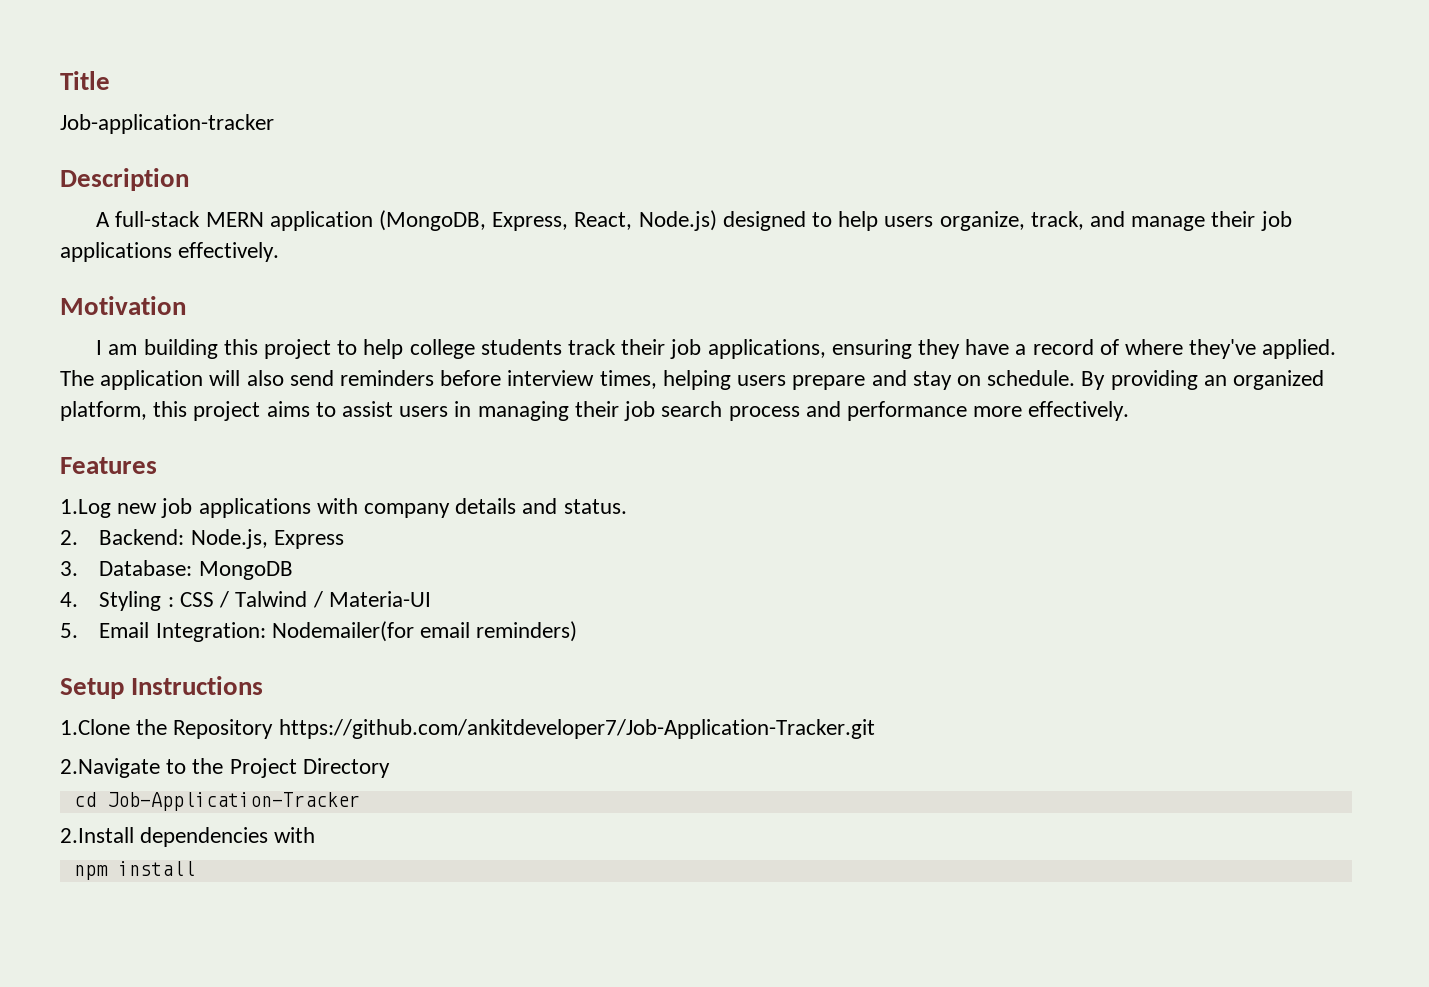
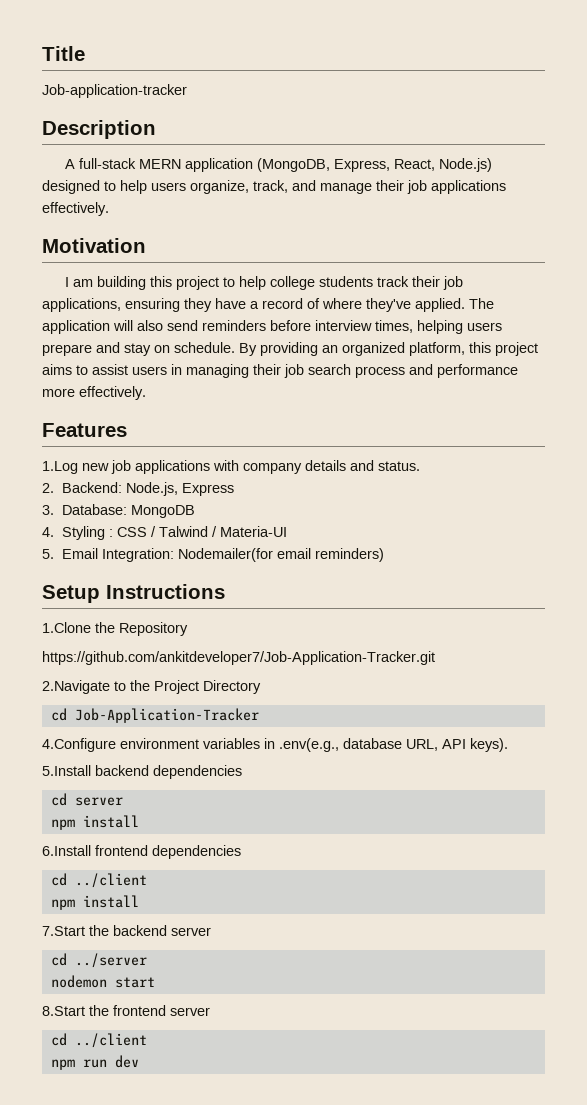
- 1.Clone the Repository https://github.com/ankitdeveloper7/Job-Application-Tracker.git
+ 1.Clone the Repository
+ https://github.com/ankitdeveloper7/Job-Application-Tracker.git
- 2.Install dependencies with
+ 4.Configure environment variables in .env(e.g., database URL, API keys).
+ 5.Install backend dependencies
+ cd server
  npm install
+ 6.Install frontend dependencies
+ cd ../client
+ npm install
+ 7.Start the backend server
+ cd ../server
+ nodemon start
+ 8.Start the frontend server
+ cd ../client
+ npm run dev

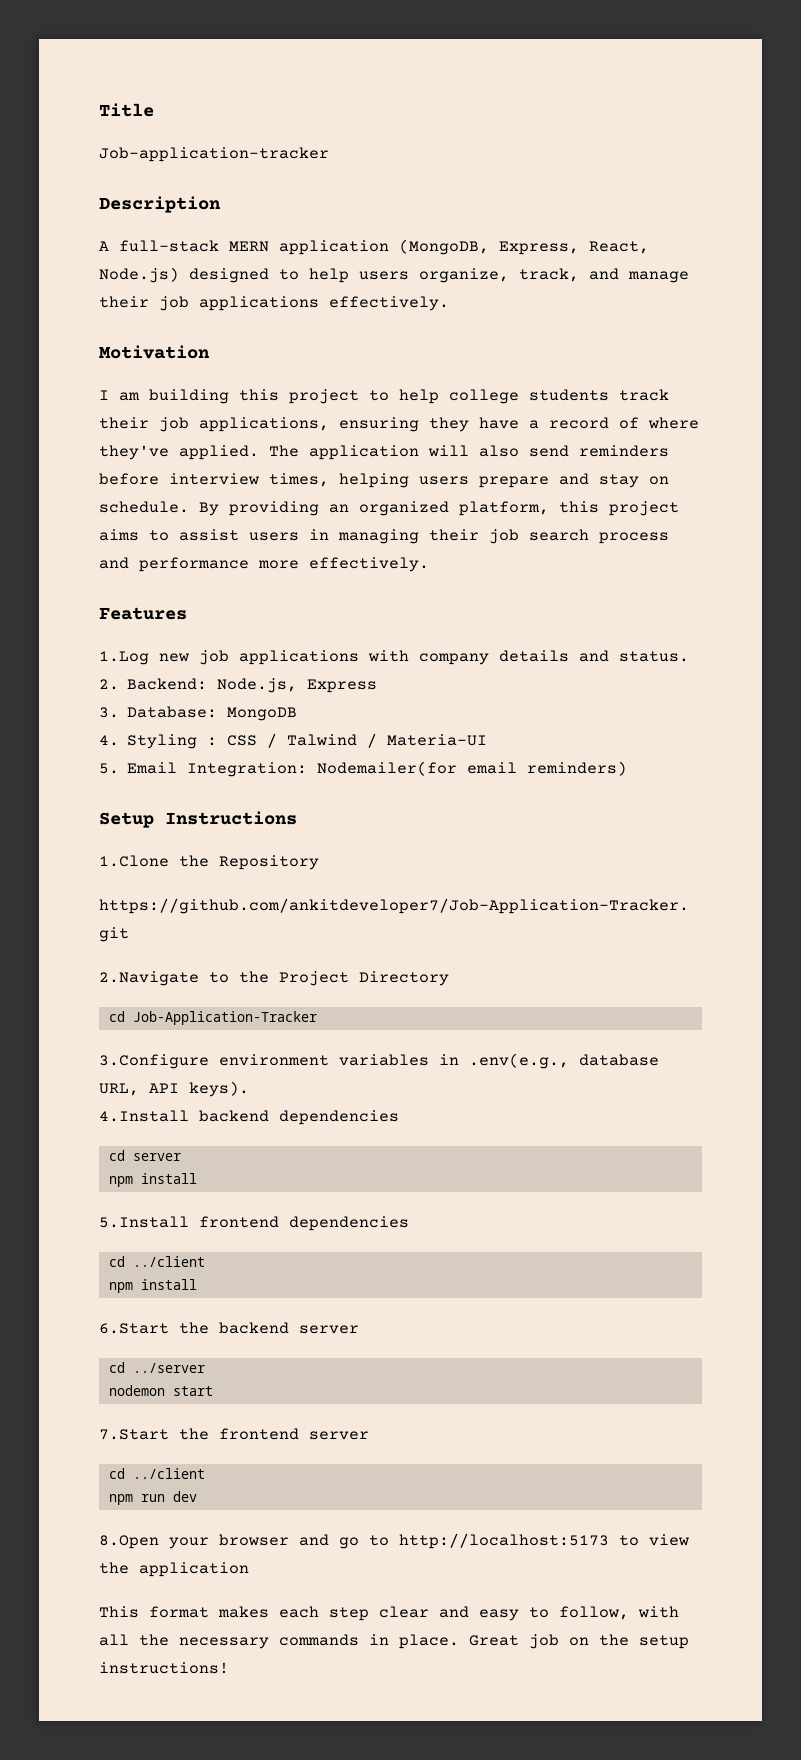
- 4.Configure environment variables in .env(e.g., database URL, API keys).
+ 3.Configure environment variables in .env(e.g., database URL, API keys).
- 5.Install backend dependencies
+ 4.Install backend dependencies
- 6.Install frontend dependencies
+ 5.Install frontend dependencies
- 7.Start the backend server
+ 6.Start the backend server
- 8.Start the frontend server
+ 7.Start the frontend server
+ 8.Open your browser and go to http://localhost:5173 to view the application
+ This format makes each step clear and easy to follow, with all the necessary commands in place. Great job on the setup instructions!

